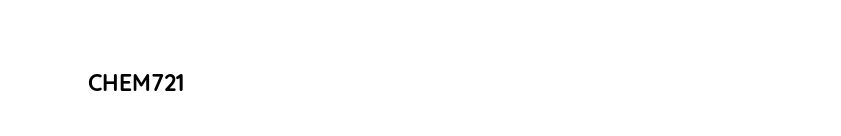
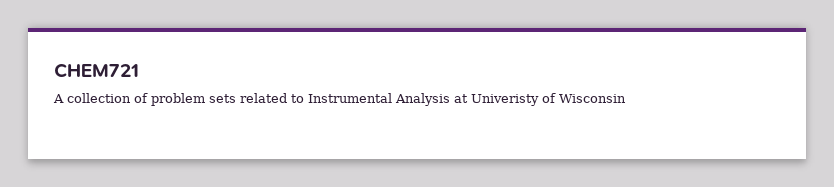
+ A collection of problem sets related to Instrumental Analysis at Univeristy of Wisconsin

